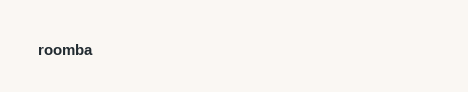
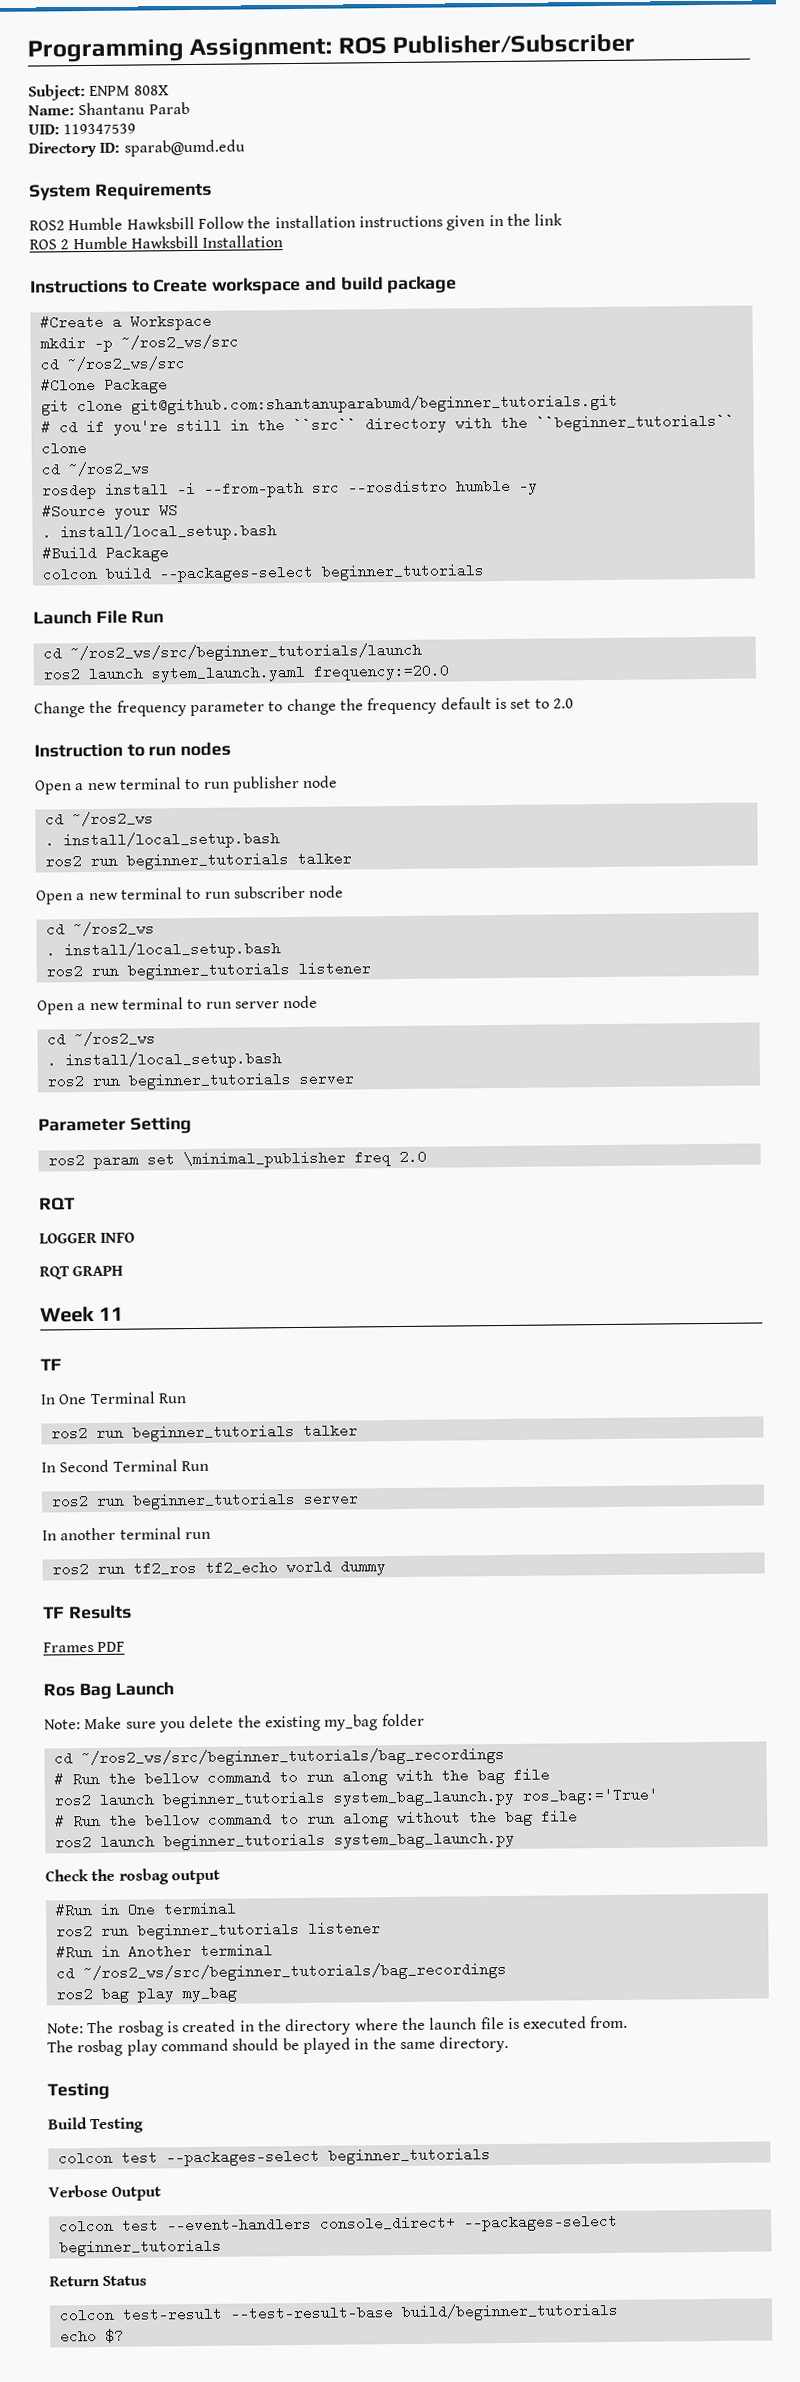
- roomba
+ Programming Assignment: ROS Publisher/Subscriber
+ Subject: ENPM 808X
+ Name: Shantanu Parab
+ UID: 119347539
+ Directory ID: sparab@umd.edu
+ System Requirements
+ ROS2 Humble Hawksbill Follow the installation instructions given in the link
+ ROS 2 Humble Hawksbill Installation
+ Instructions to Create workspace and build package
+ #Create a Workspace
+ mkdir -p ~/ros2_ws/src
+ cd ~/ros2_ws/src
+ #Clone Package
+ git clone git@github.com:shantanuparabumd/beginner_tutorials.git
+ # cd if you're still in the ``src`` directory with the ``beginner_tutorials`` clone
+ cd ~/ros2_ws
+ rosdep install -i --from-path src --rosdistro humble -y
+ #Source your WS
+ . install/local_setup.bash
+ #Build Package
+ colcon build --packages-select beginner_tutorials
+ Launch File Run
+ cd ~/ros2_ws/src/beginner_tutorials/launch
+ ros2 launch sytem_launch.yaml frequency:=20.0
+ Change the frequency parameter to change the frequency default is set to 2.0
+ Instruction to run nodes
+ Open a new terminal to run publisher node
+ cd ~/ros2_ws
+ . install/local_setup.bash
+ ros2 run beginner_tutorials talker
+ Open a new terminal to run subscriber node
+ cd ~/ros2_ws
+ . install/local_setup.bash
+ ros2 run beginner_tutorials listener
+ Open a new terminal to run server node
+ cd ~/ros2_ws
+ . install/local_setup.bash
+ ros2 run beginner_tutorials server
+ Parameter Setting
+ ros2 param set \minimal_publisher freq 2.0
+ RQT
+ LOGGER INFO
+ RQT GRAPH
+ Week 11
+ TF
+ In One Terminal Run
+ ros2 run beginner_tutorials talker
+ In Second Terminal Run
+ ros2 run beginner_tutorials server
+ In another terminal run
+ ros2 run tf2_ros tf2_echo world dummy
+ TF Results
+ Frames PDF
+ Ros Bag Launch
+ Note: Make sure you delete the existing my_bag folder
+ cd ~/ros2_ws/src/beginner_tutorials/bag_recordings
+ # Run the bellow command to run along with the bag file
+ ros2 launch beginner_tutorials system_bag_launch.py ros_bag:='True'
+ # Run the bellow command to run along without the bag file
+ ros2 launch beginner_tutorials system_bag_launch.py
+ Check the rosbag output
+ #Run in One terminal
+ ros2 run beginner_tutorials listener
+ #Run in Another terminal
+ cd ~/ros2_ws/src/beginner_tutorials/bag_recordings
+ ros2 bag play my_bag
+ Note: The rosbag is created in the directory where the launch file is executed from.
+ The rosbag play command should be played in the same directory.
+ Testing
+ Build Testing
+ colcon test --packages-select beginner_tutorials
+ Verbose Output
+ colcon test --event-handlers console_direct+ --packages-select beginner_tutorials
+ Return Status
+ colcon test-result --test-result-base build/beginner_tutorials
+ echo $?

